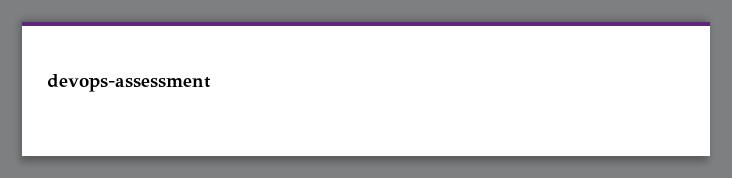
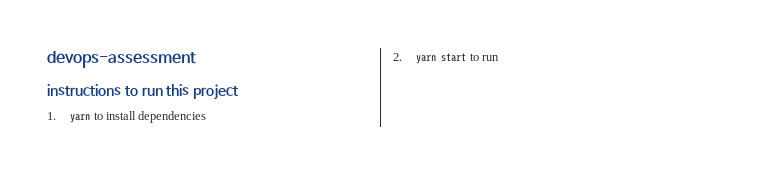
+ instructions to run this project
+ 1. yarn to install dependencies
+ 2. yarn start to run

